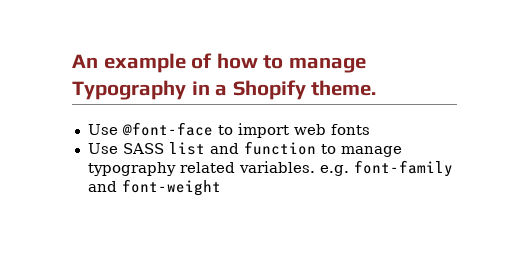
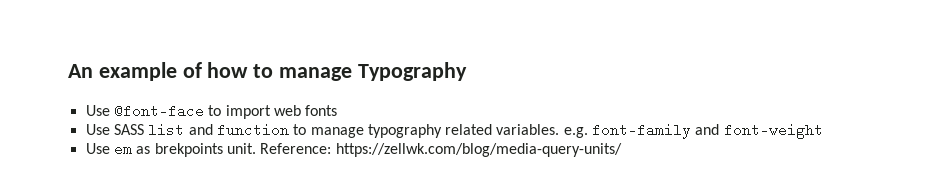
- An example of how to manage Typography in a Shopify theme.
+ An example of how to manage Typography
+ Use em as brekpoints unit. Reference: https://zellwk.com/blog/media-query-units/

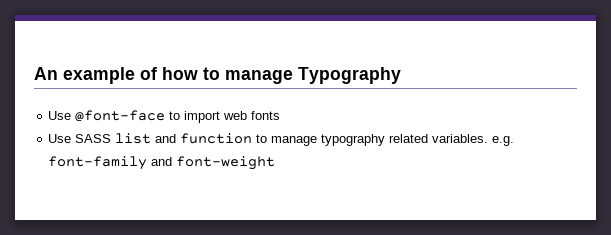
- Use em as brekpoints unit. Reference: https://zellwk.com/blog/media-query-units/

